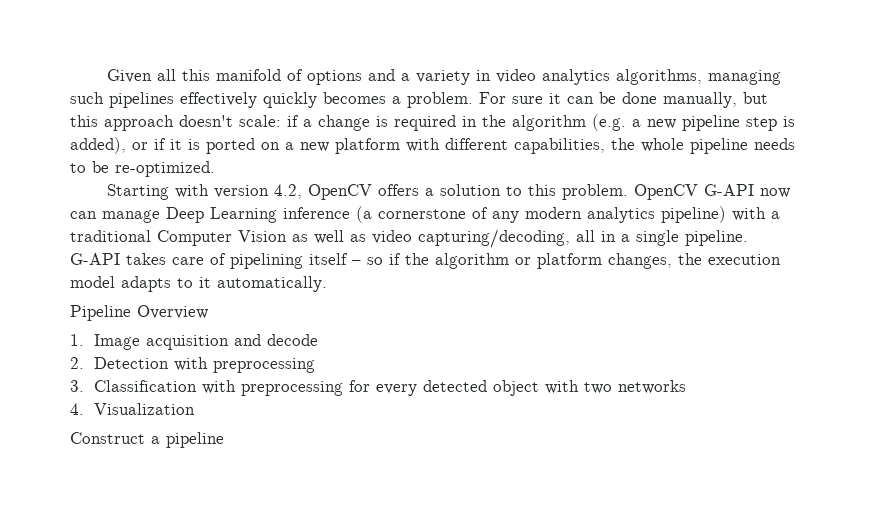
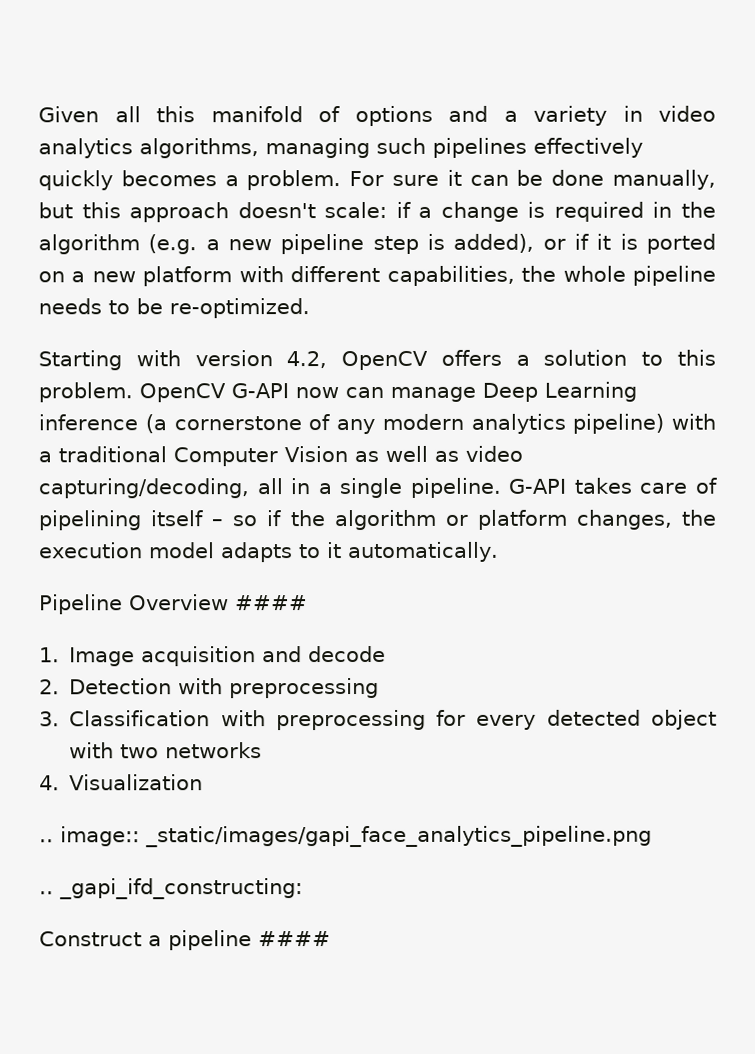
- Pipeline Overview
+ Pipeline Overview ####
+ .. image:: _static/images/gapi_face_analytics_pipeline.png
+ .. _gapi_ifd_constructing:
- Construct a pipeline
+ Construct a pipeline ####

